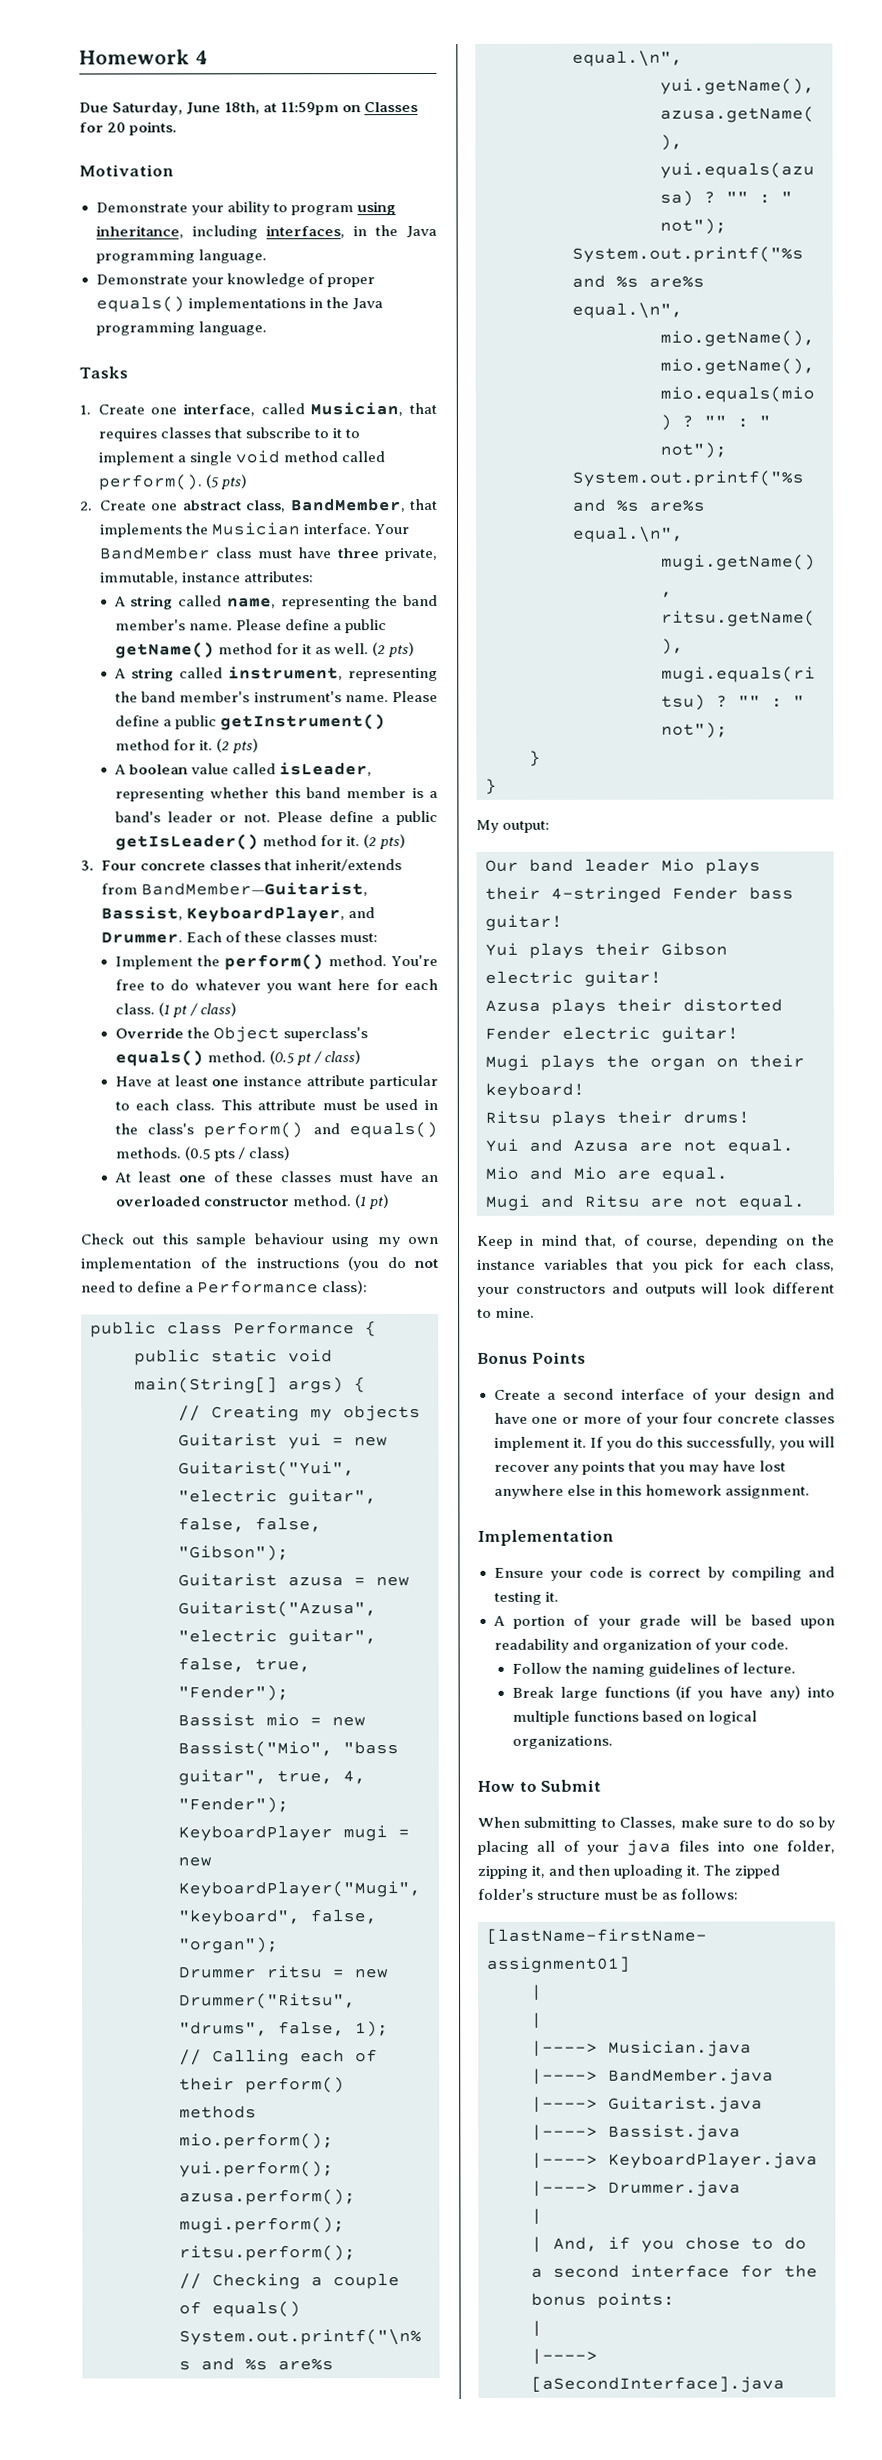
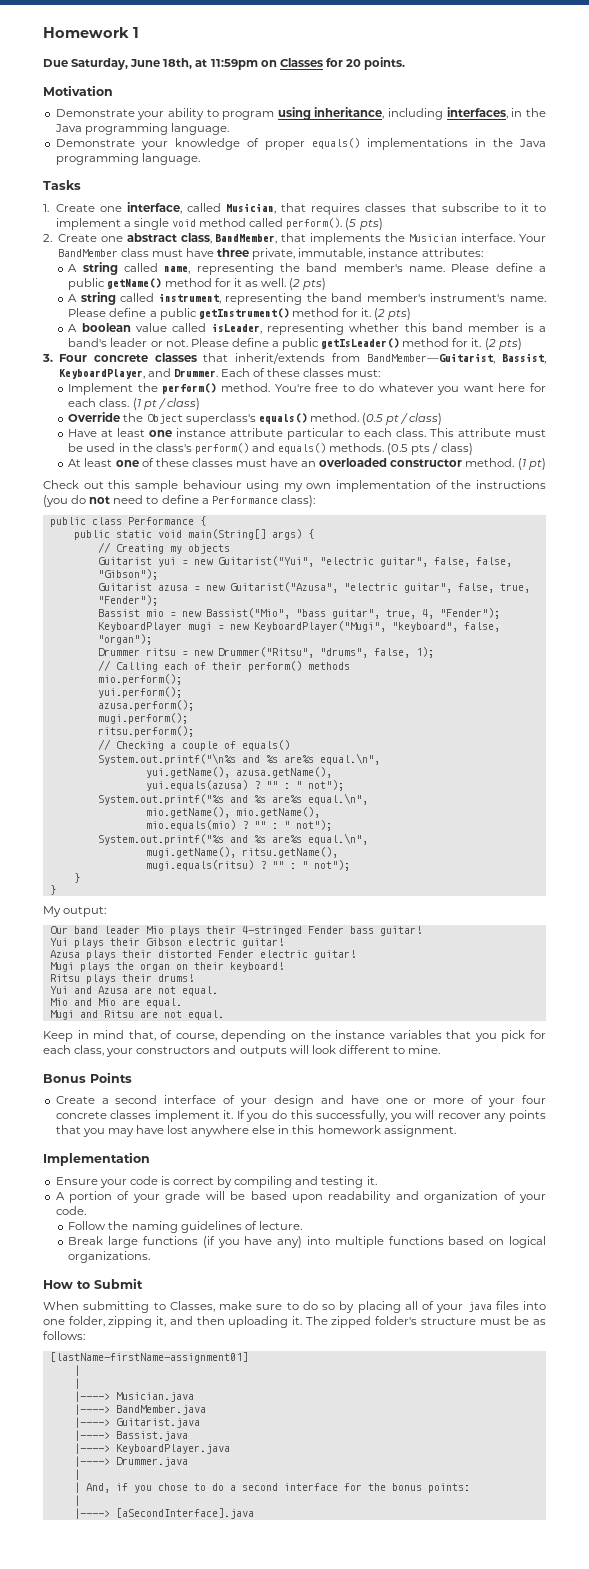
- Homework 4
+ Homework 1

